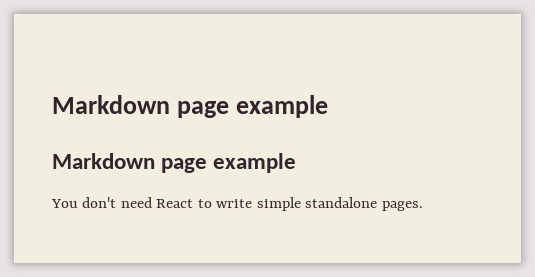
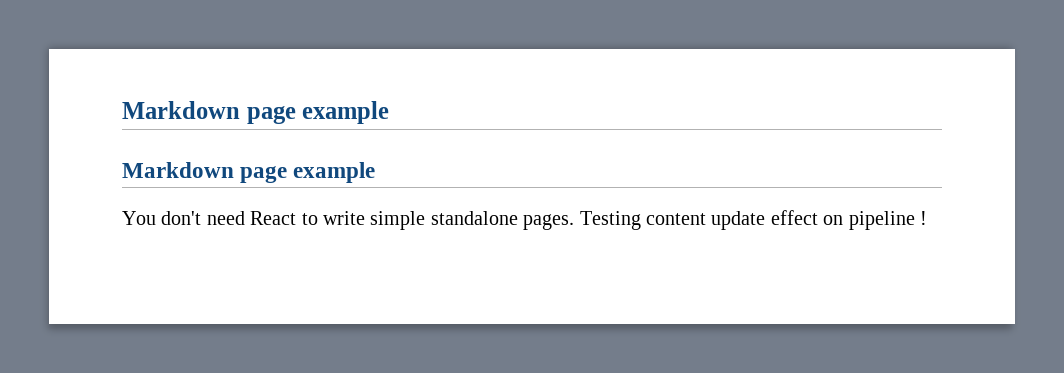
+ Testing content update effect on pipeline !

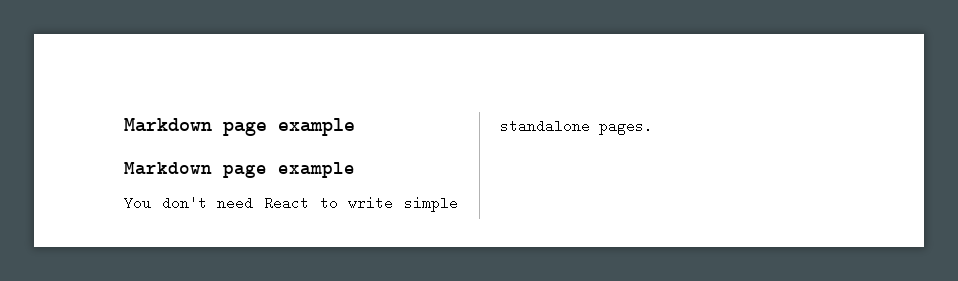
- Testing content update effect on pipeline !

